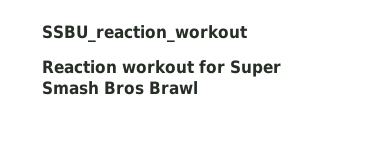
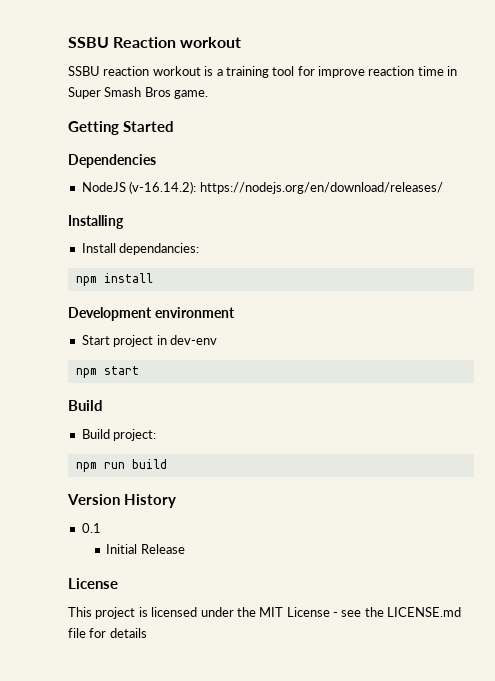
- SSBU_reaction_workout
- Reaction workout for Super Smash Bros Brawl
+ SSBU Reaction workout
+ SSBU reaction workout is a training tool for improve reaction time in Super Smash Bros game.
+ Getting Started
+ Dependencies
+ NodeJS (v-16.14.2): https://nodejs.org/en/download/releases/
+ Installing
+ Install dependancies:
+ npm install
+ Development environment
+ Start project in dev-env
+ npm start
+ Build
+ Build project:
+ npm run build
+ Version History
+ 0.1
+ Initial Release
+ License
+ This project is licensed under the MIT License - see the LICENSE.md file for details

